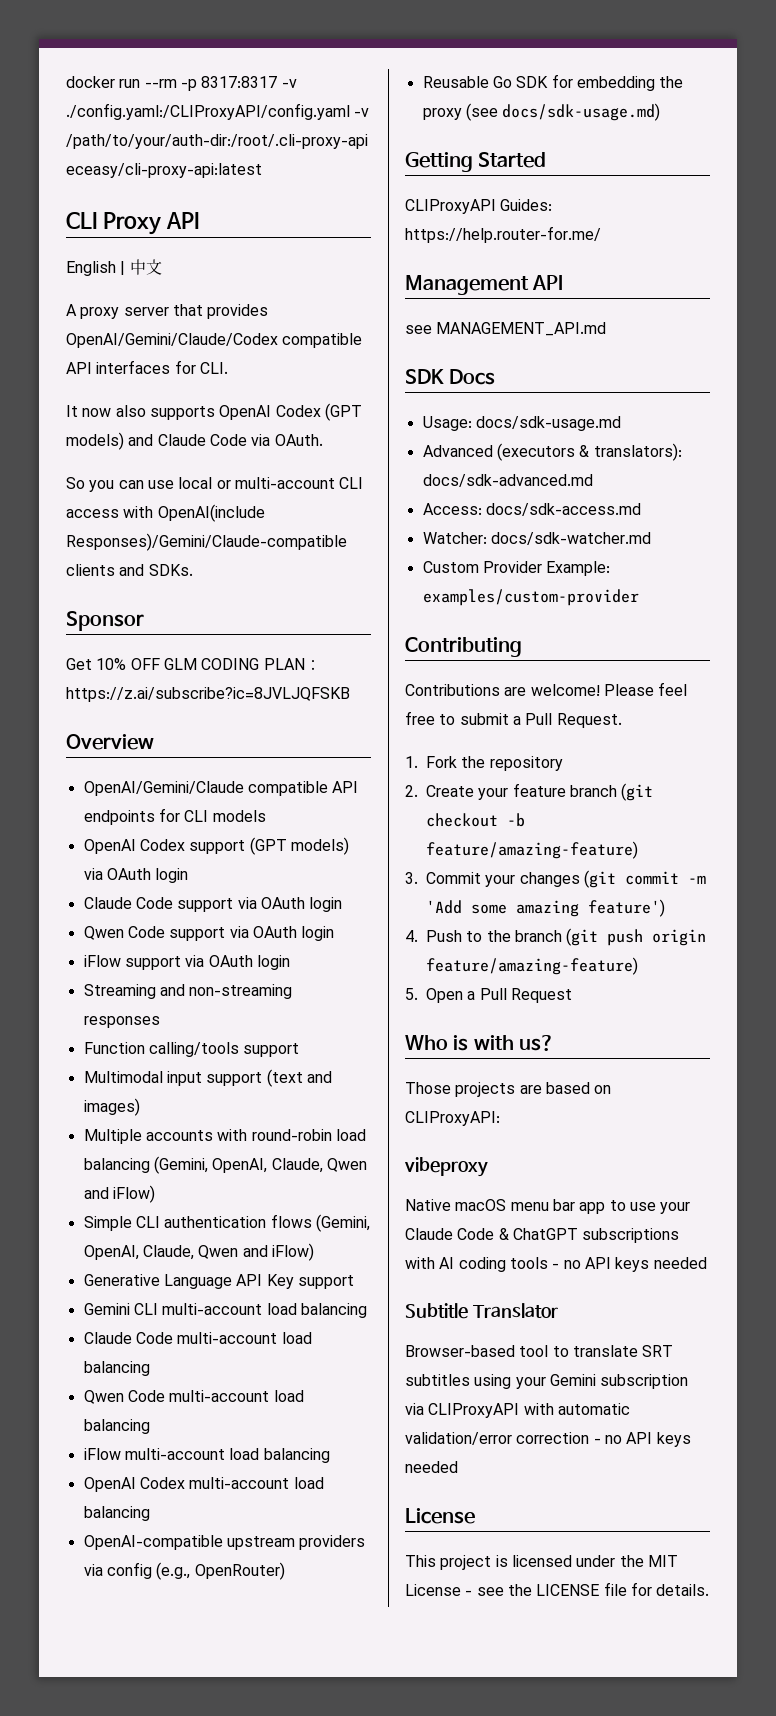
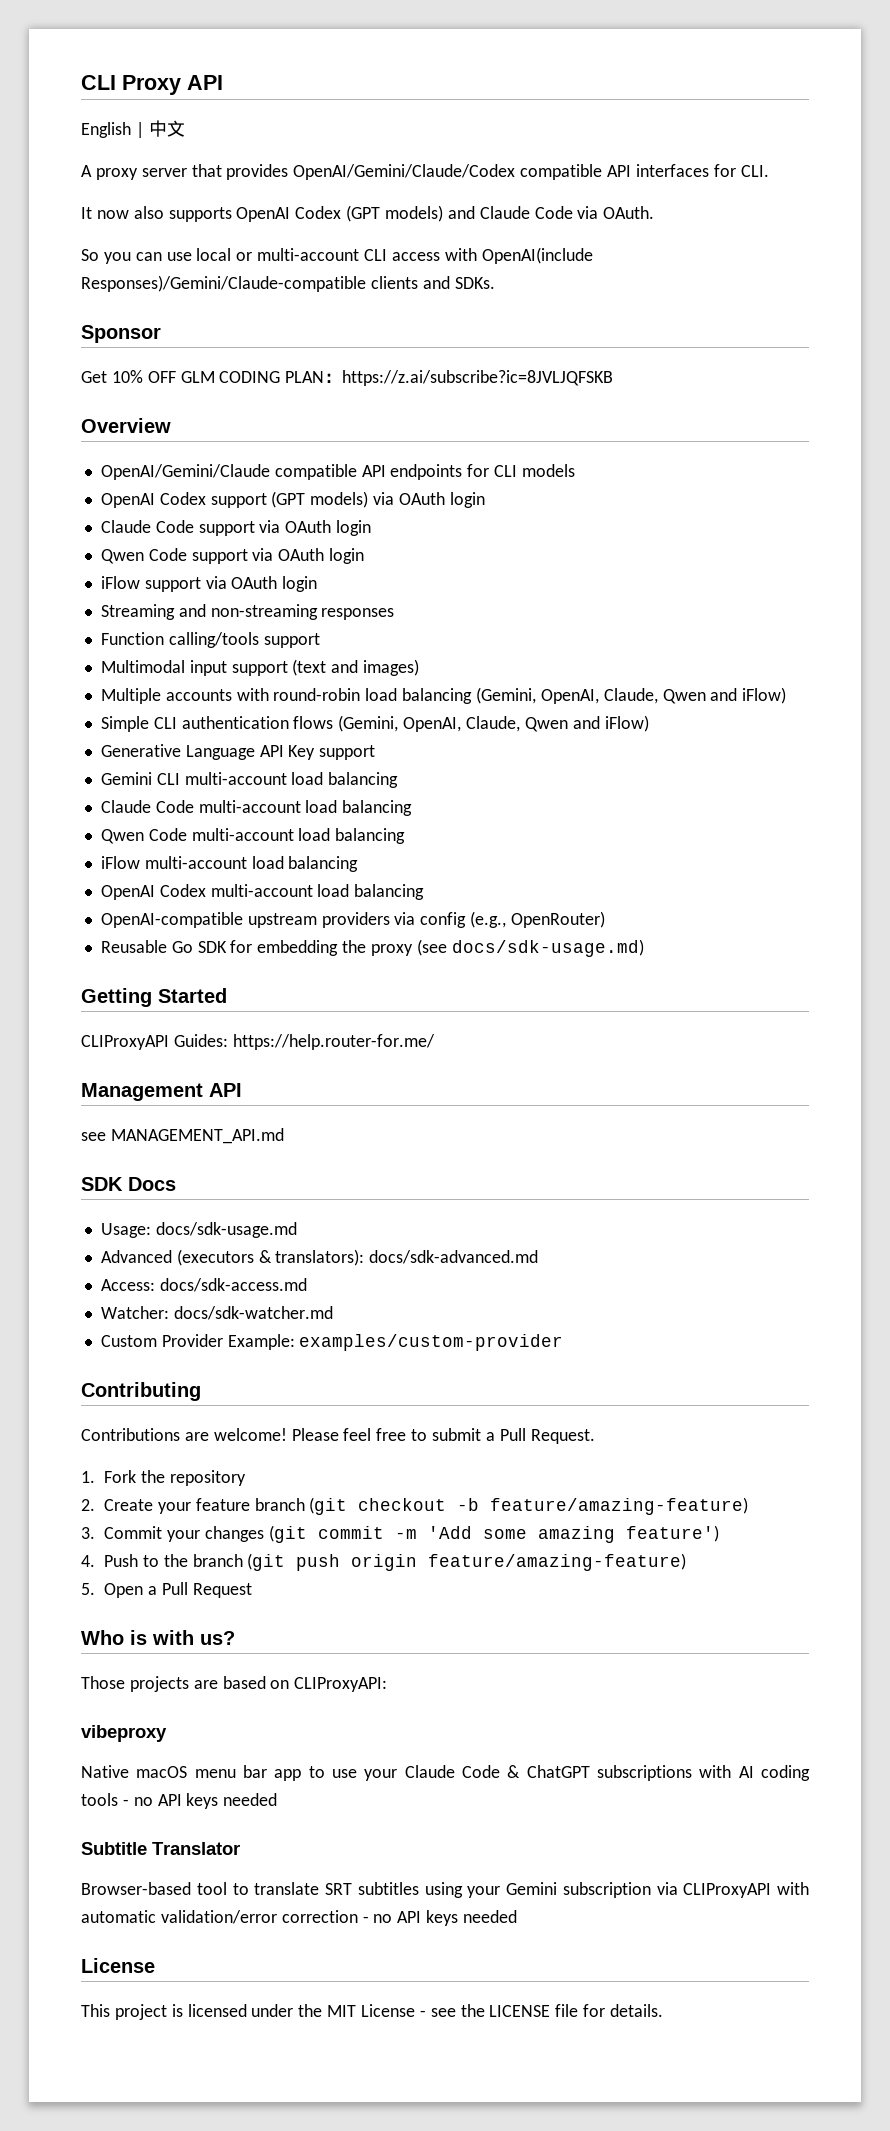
- docker run --rm -p 8317:8317 -v ./config.yaml:/CLIProxyAPI/config.yaml -v /path/to/your/auth-dir:/root/.cli-proxy-api eceasy/cli-proxy-api:latest

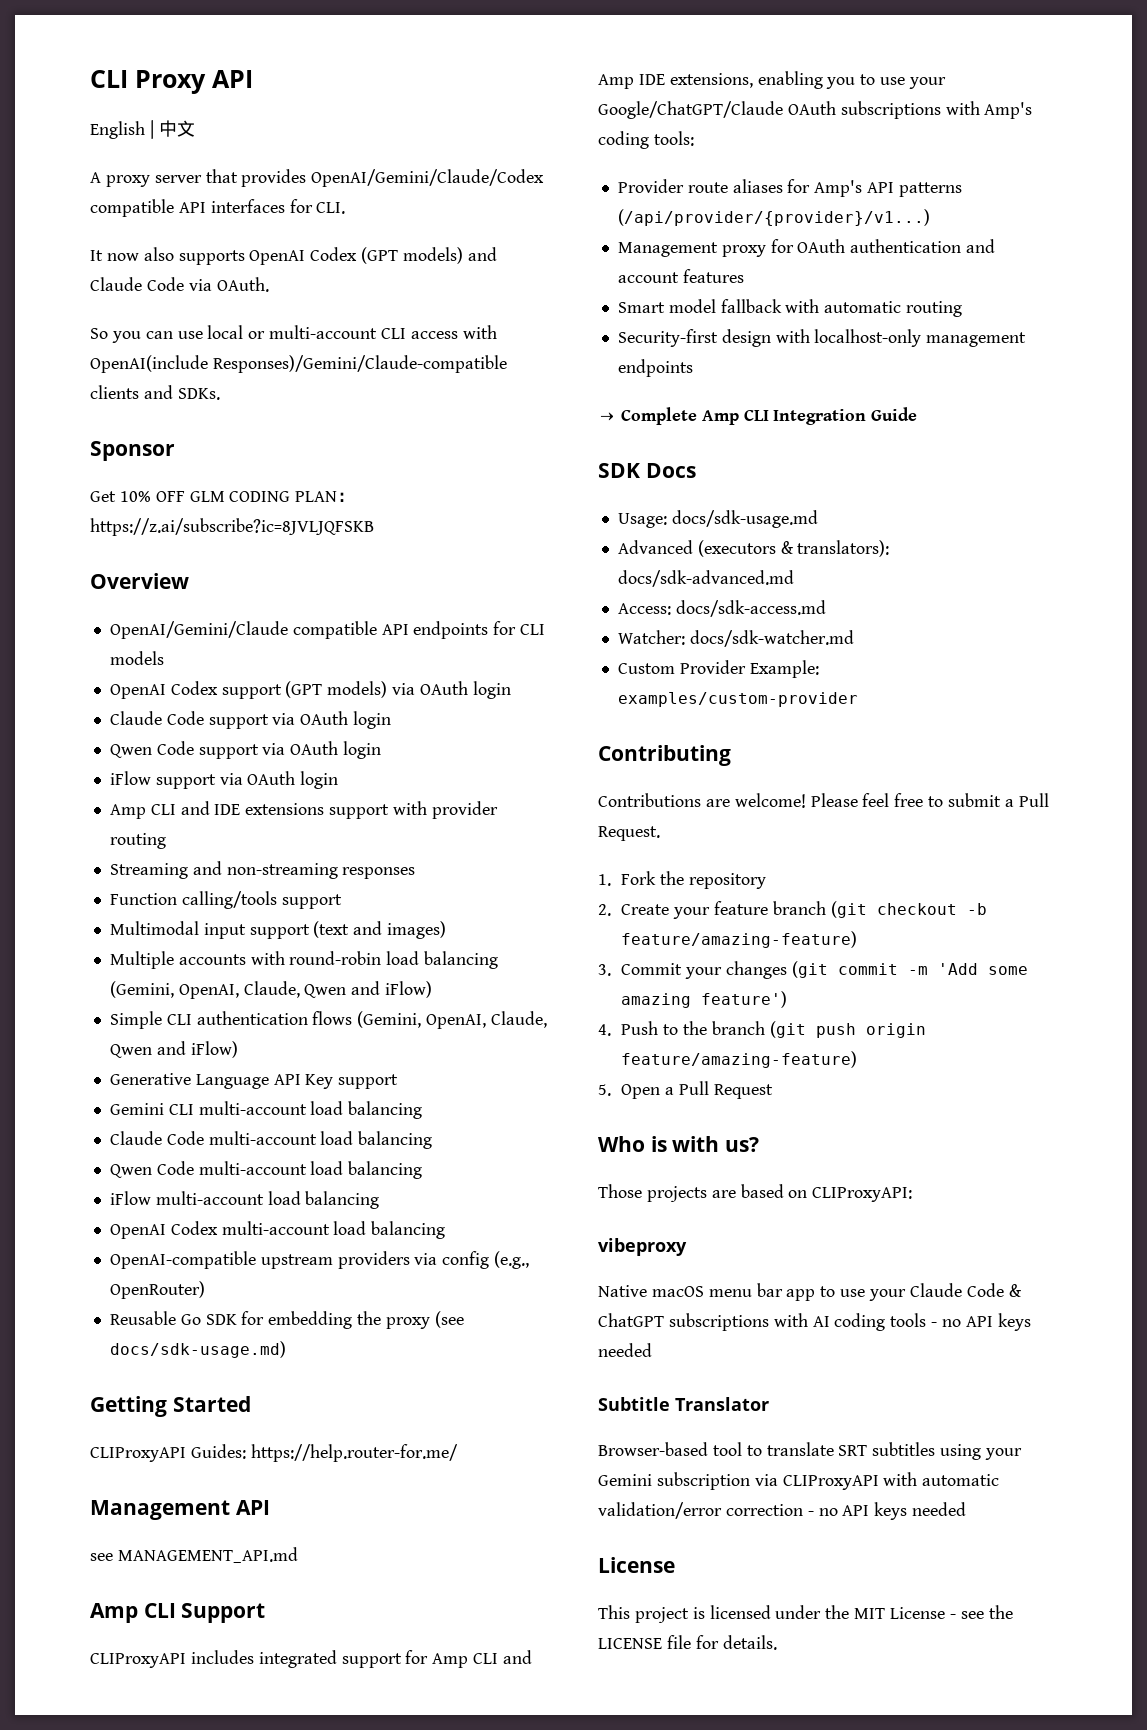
+ Amp CLI and IDE extensions support with provider routing
+ Amp CLI Support
+ CLIProxyAPI includes integrated support for Amp CLI and Amp IDE extensions, enabling you to use your Google/ChatGPT/Claude OAuth subscriptions with Amp's coding tools:
+ Provider route aliases for Amp's API patterns (/api/provider/{provider}/v1...)
+ Management proxy for OAuth authentication and account features
+ Smart model fallback with automatic routing
+ Security-first design with localhost-only management endpoints
+ → Complete Amp CLI Integration Guide

